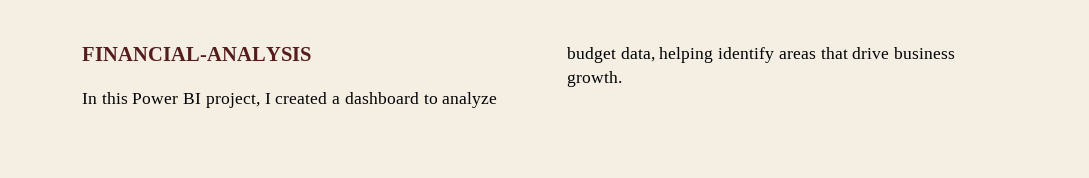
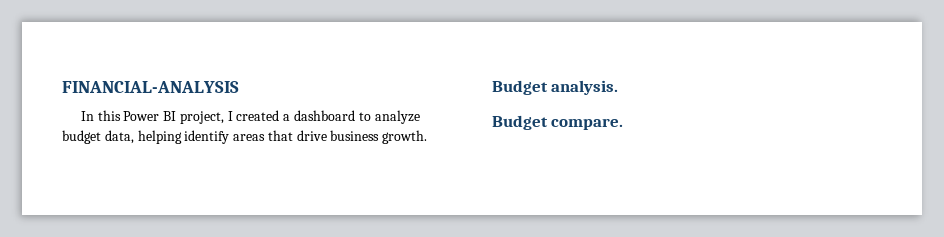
+ Budget analysis.
+ Budget compare.

